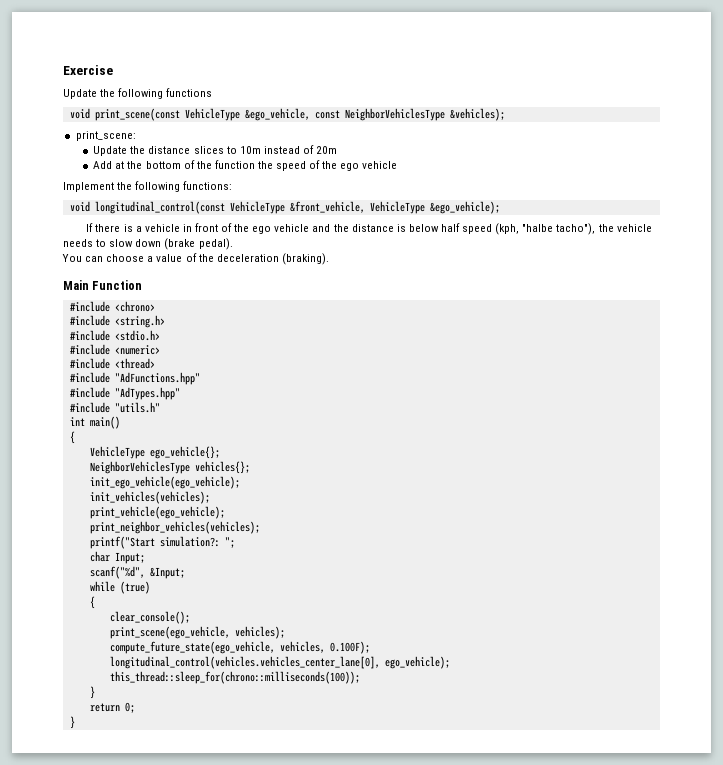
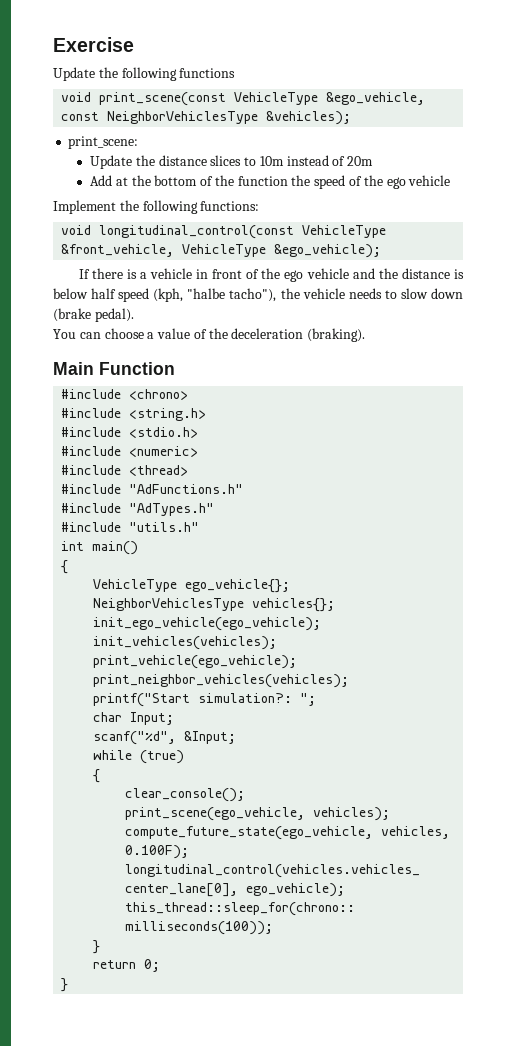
- #include "AdFunctions.hpp"
- #include "AdTypes.hpp"
+ #include "AdFunctions.h"
+ #include "AdTypes.h"

